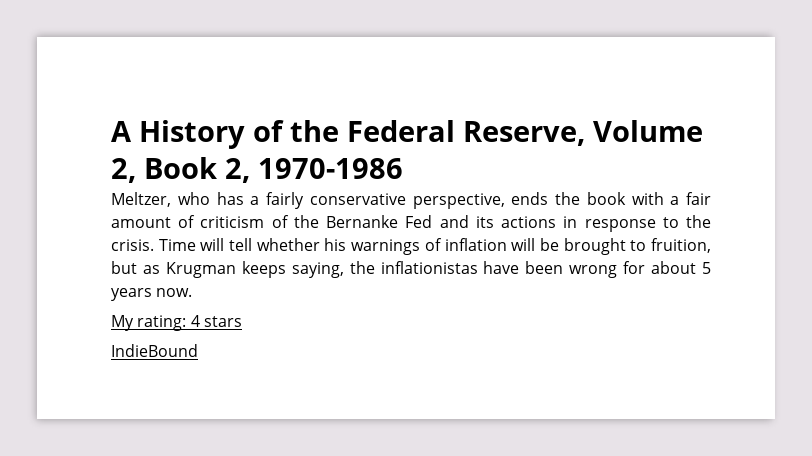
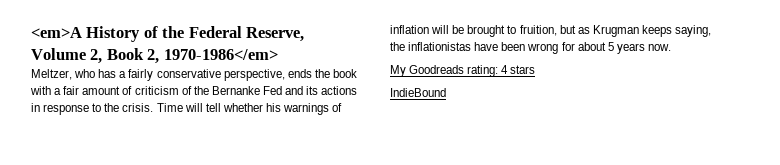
- A History of the Federal Reserve, Volume 2, Book 2, 1970-1986
+ <em>A History of the Federal Reserve, Volume 2, Book 2, 1970-1986</em>
- My rating: 4 stars
+ My Goodreads rating: 4 stars

